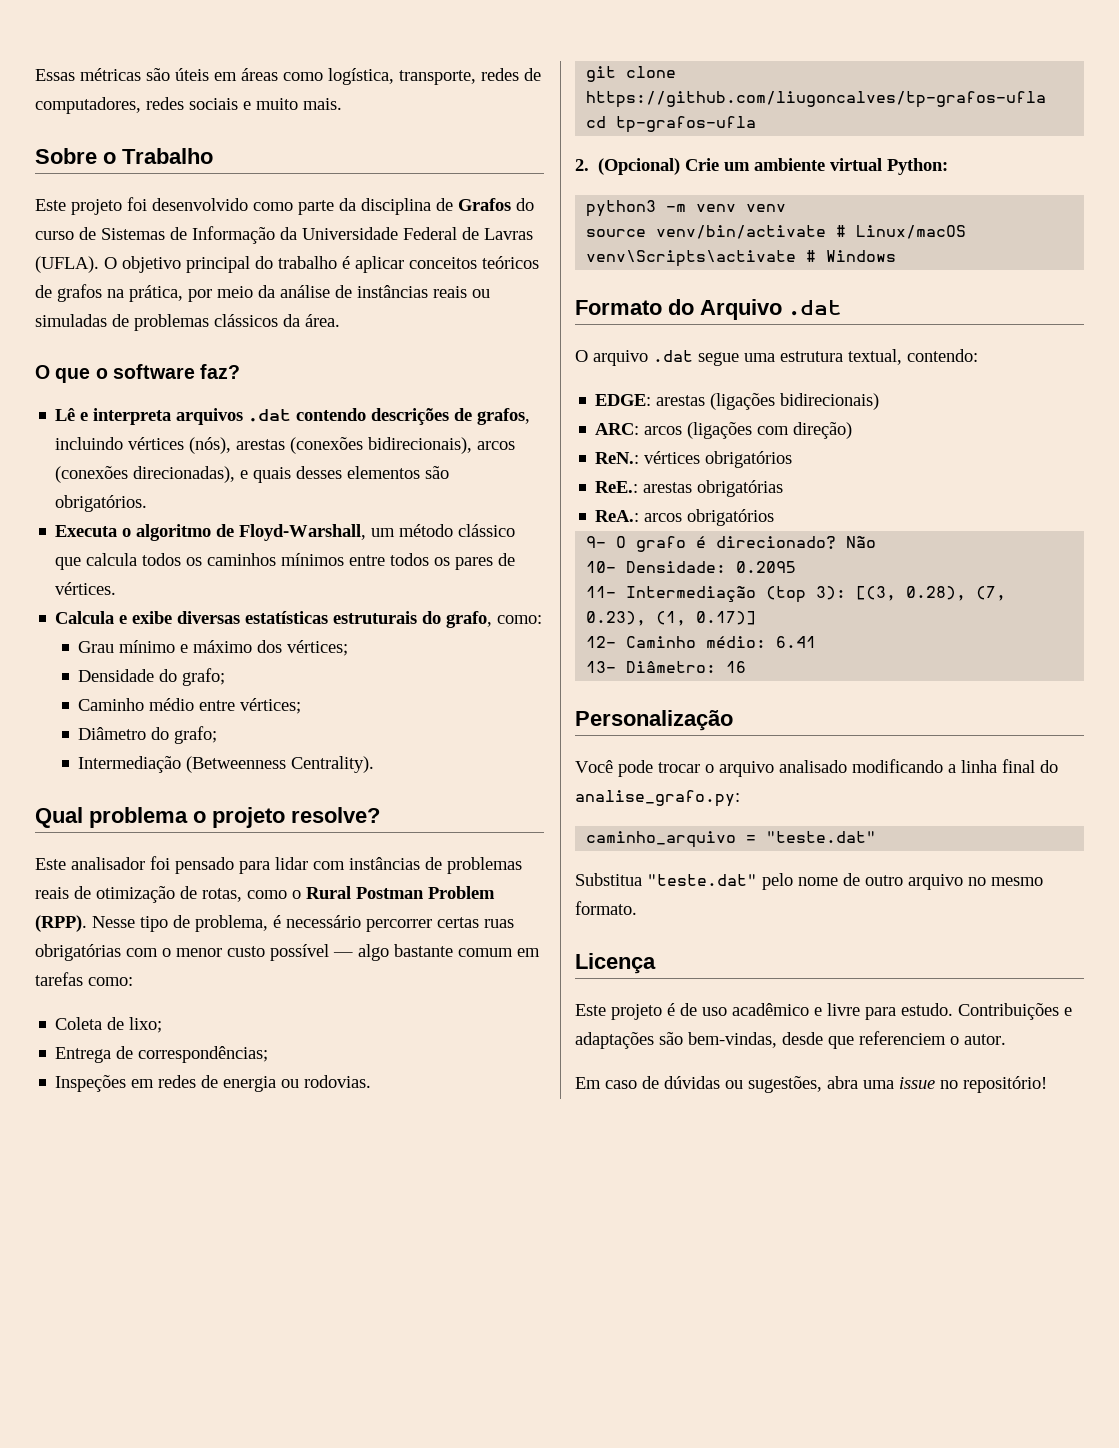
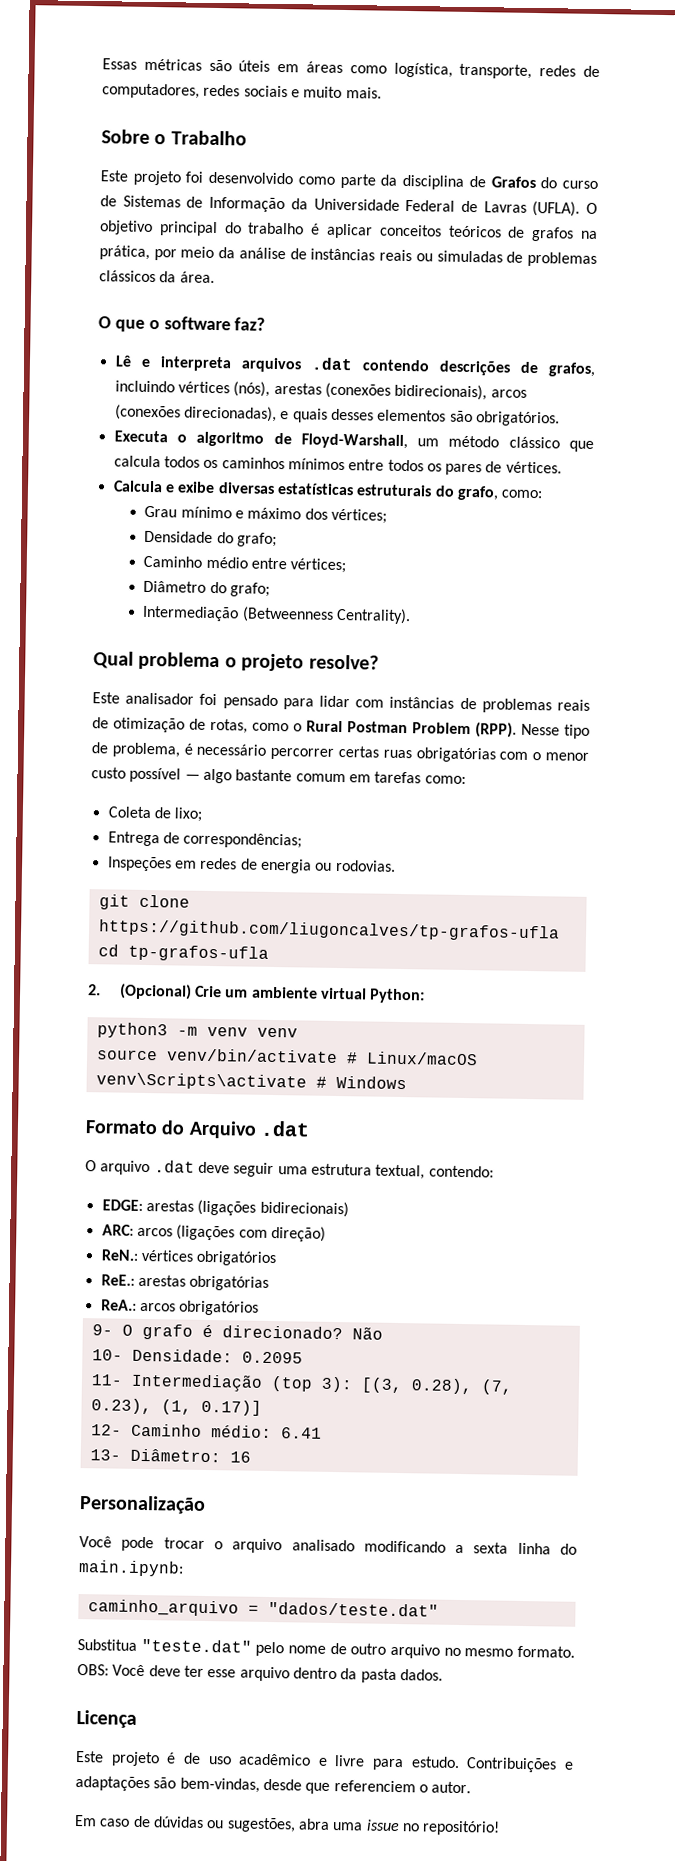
- O arquivo .dat segue uma estrutura textual, contendo:
+ O arquivo .dat deve seguir uma estrutura textual, contendo:
- Você pode trocar o arquivo analisado modificando a linha final do analise_grafo.py:
+ Você pode trocar o arquivo analisado modificando a sexta linha do main.ipynb:
- caminho_arquivo = "teste.dat"
+ caminho_arquivo = "dados/teste.dat"
+ OBS: Você deve ter esse arquivo dentro da pasta dados.

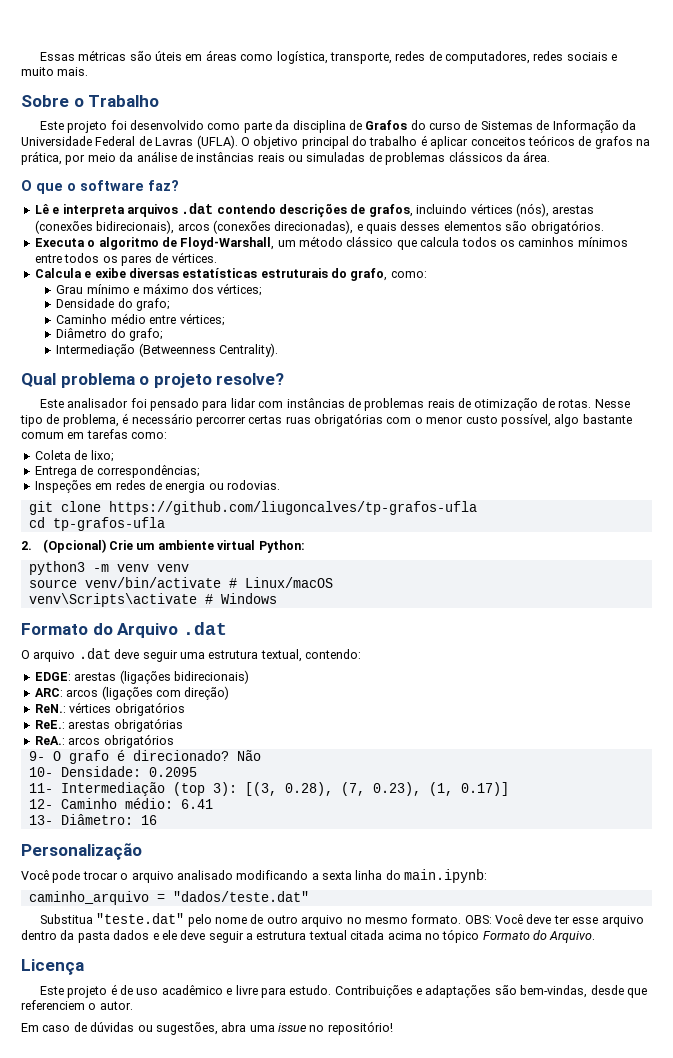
- Este analisador foi pensado para lidar com instâncias de problemas reais de otimização de rotas, como o Rural Postman Problem (RPP).
+ Este analisador foi pensado para lidar com instâncias de problemas reais de otimização de rotas.
- Nesse tipo de problema, é necessário percorrer certas ruas obrigatórias com o menor custo possível — algo bastante comum em tarefas como:
+ Nesse tipo de problema, é necessário percorrer certas ruas obrigatórias com o menor custo possível, algo bastante comum em tarefas como:
- OBS: Você deve ter esse arquivo dentro da pasta dados.
+ OBS: Você deve ter esse arquivo dentro da pasta dados e ele deve seguir a estrutura textual citada acima no tópico Formato do Arquivo.

